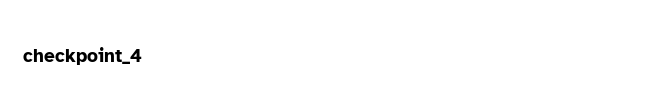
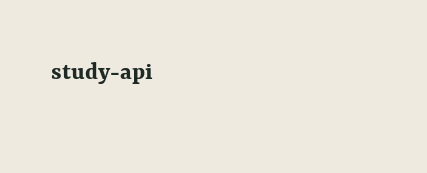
- checkpoint_4
+ study-api

